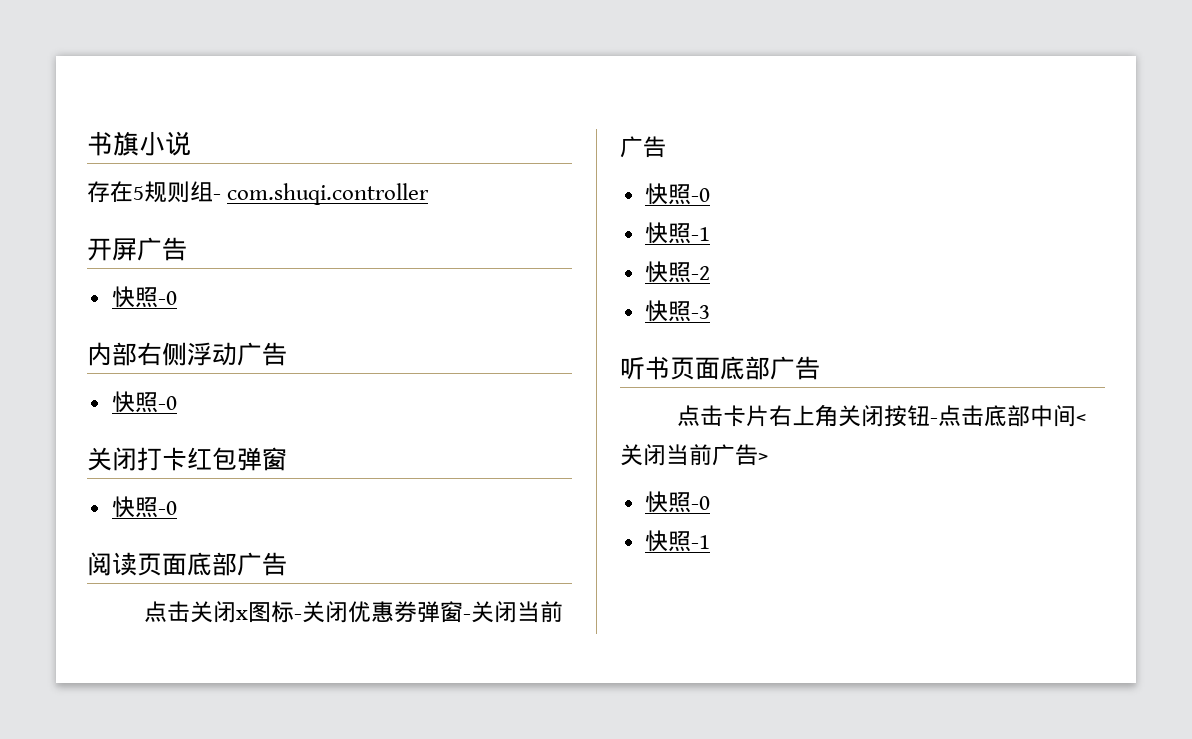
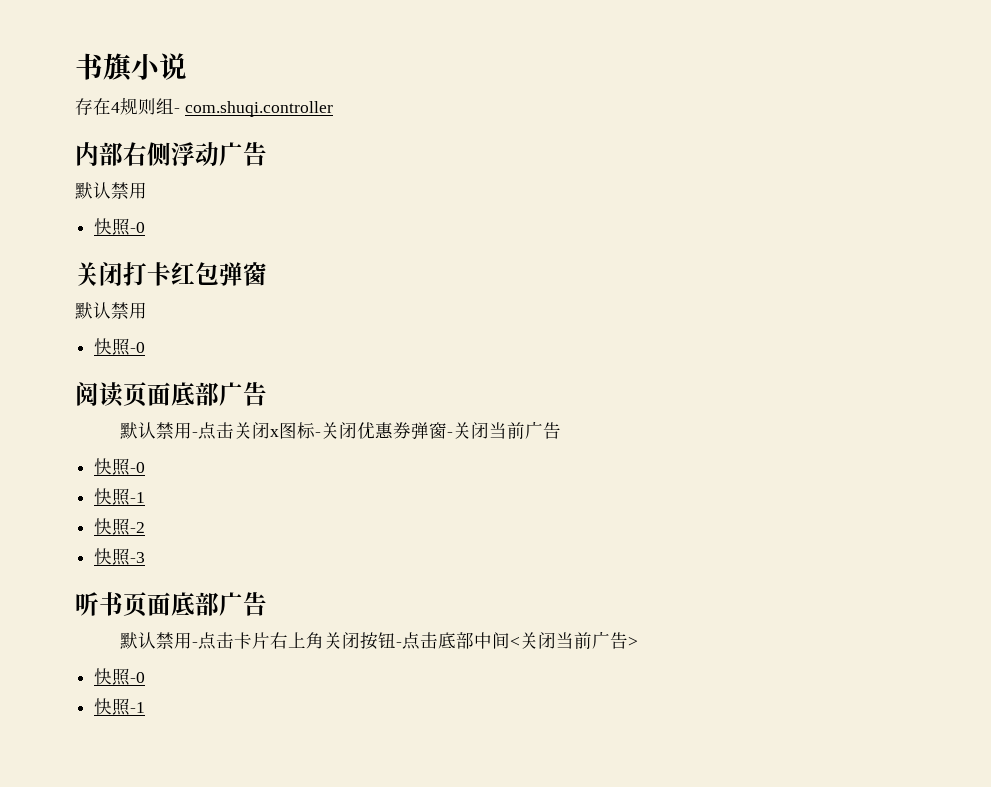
- 存在5规则组- com.shuqi.controller
+ 存在4规则组- com.shuqi.controller
- 开屏广告
- 快照-0
  内部右侧浮动广告
+ 默认禁用
  关闭打卡红包弹窗
+ 默认禁用
- 点击关闭x图标-关闭优惠券弹窗-关闭当前广告
+ 默认禁用-点击关闭x图标-关闭优惠券弹窗-关闭当前广告
- 点击卡片右上角关闭按钮-点击底部中间<关闭当前广告>
+ 默认禁用-点击卡片右上角关闭按钮-点击底部中间<关闭当前广告>

